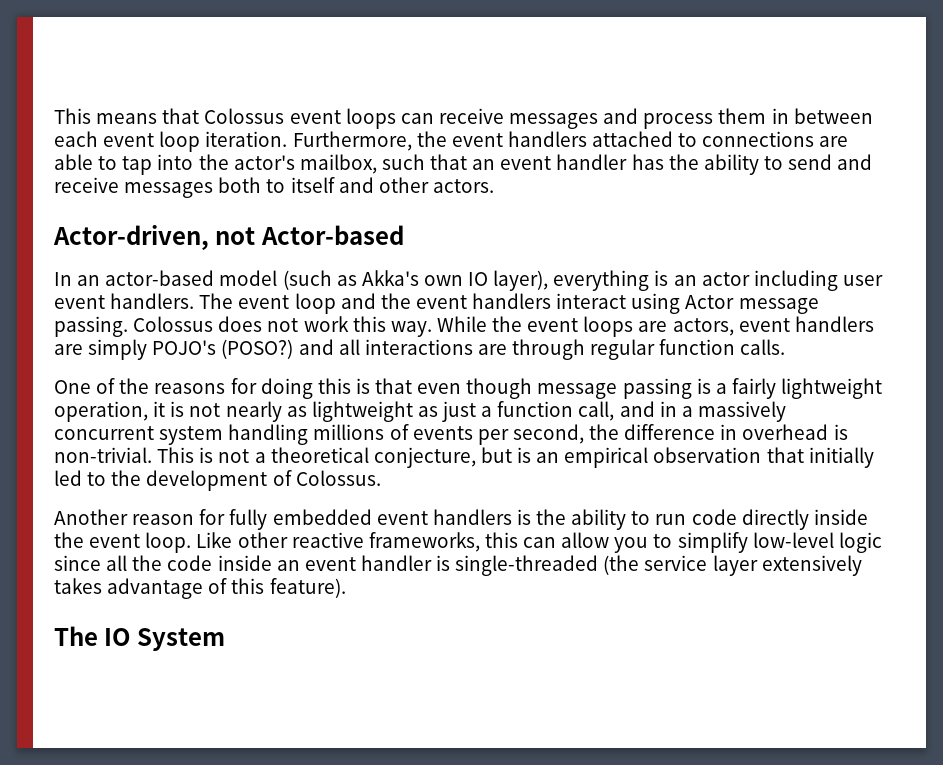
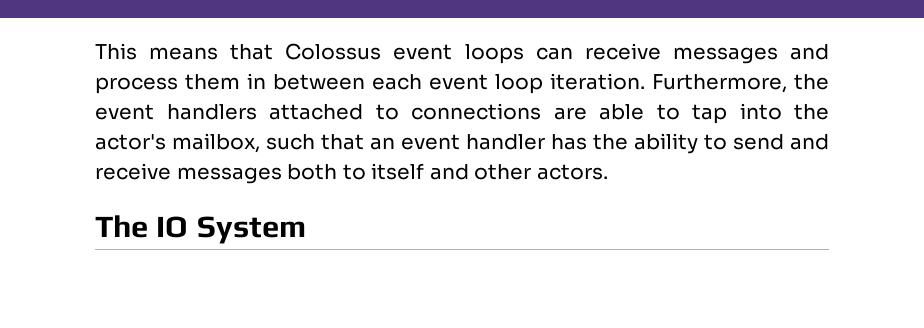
- Actor-driven, not Actor-based
- In an actor-based model (such as Akka's own IO layer), everything is an actor including user event handlers. The event loop and the event handlers interact using Actor message passing. Colossus does not work this way. While the event loops are actors, event handlers are simply POJO's (POSO?) and all interactions are through regular function calls.
- One of the reasons for doing this is that even though message passing is a fairly lightweight operation, it is not nearly as lightweight as just a function call, and in a massively concurrent system handling millions of events per second, the difference in overhead is non-trivial. This is not a theoretical conjecture, but is an empirical observation that initially led to the development of Colossus.
- Another reason for fully embedded event handlers is the ability to run code directly inside the event loop. Like other reactive frameworks, this can allow you to simplify low-level logic since all the code inside an event handler is single-threaded (the service layer extensively takes advantage of this feature).

